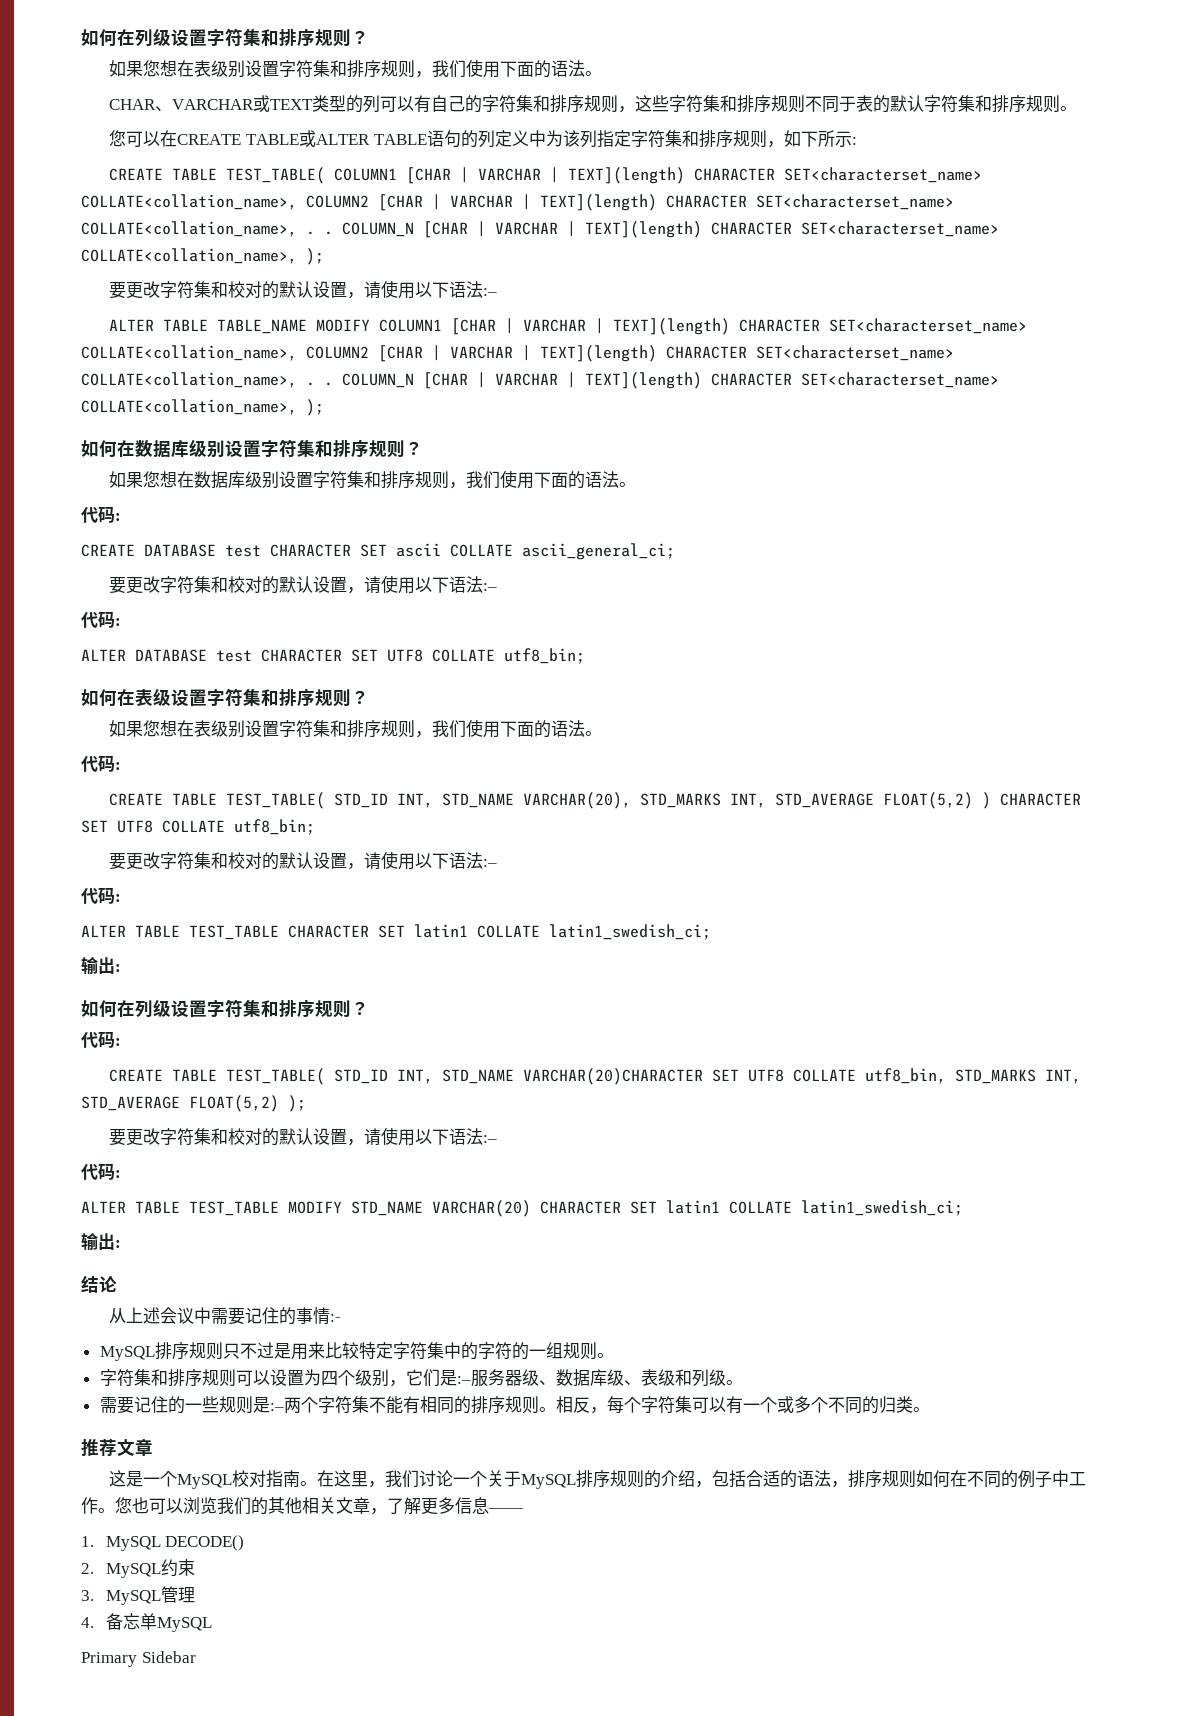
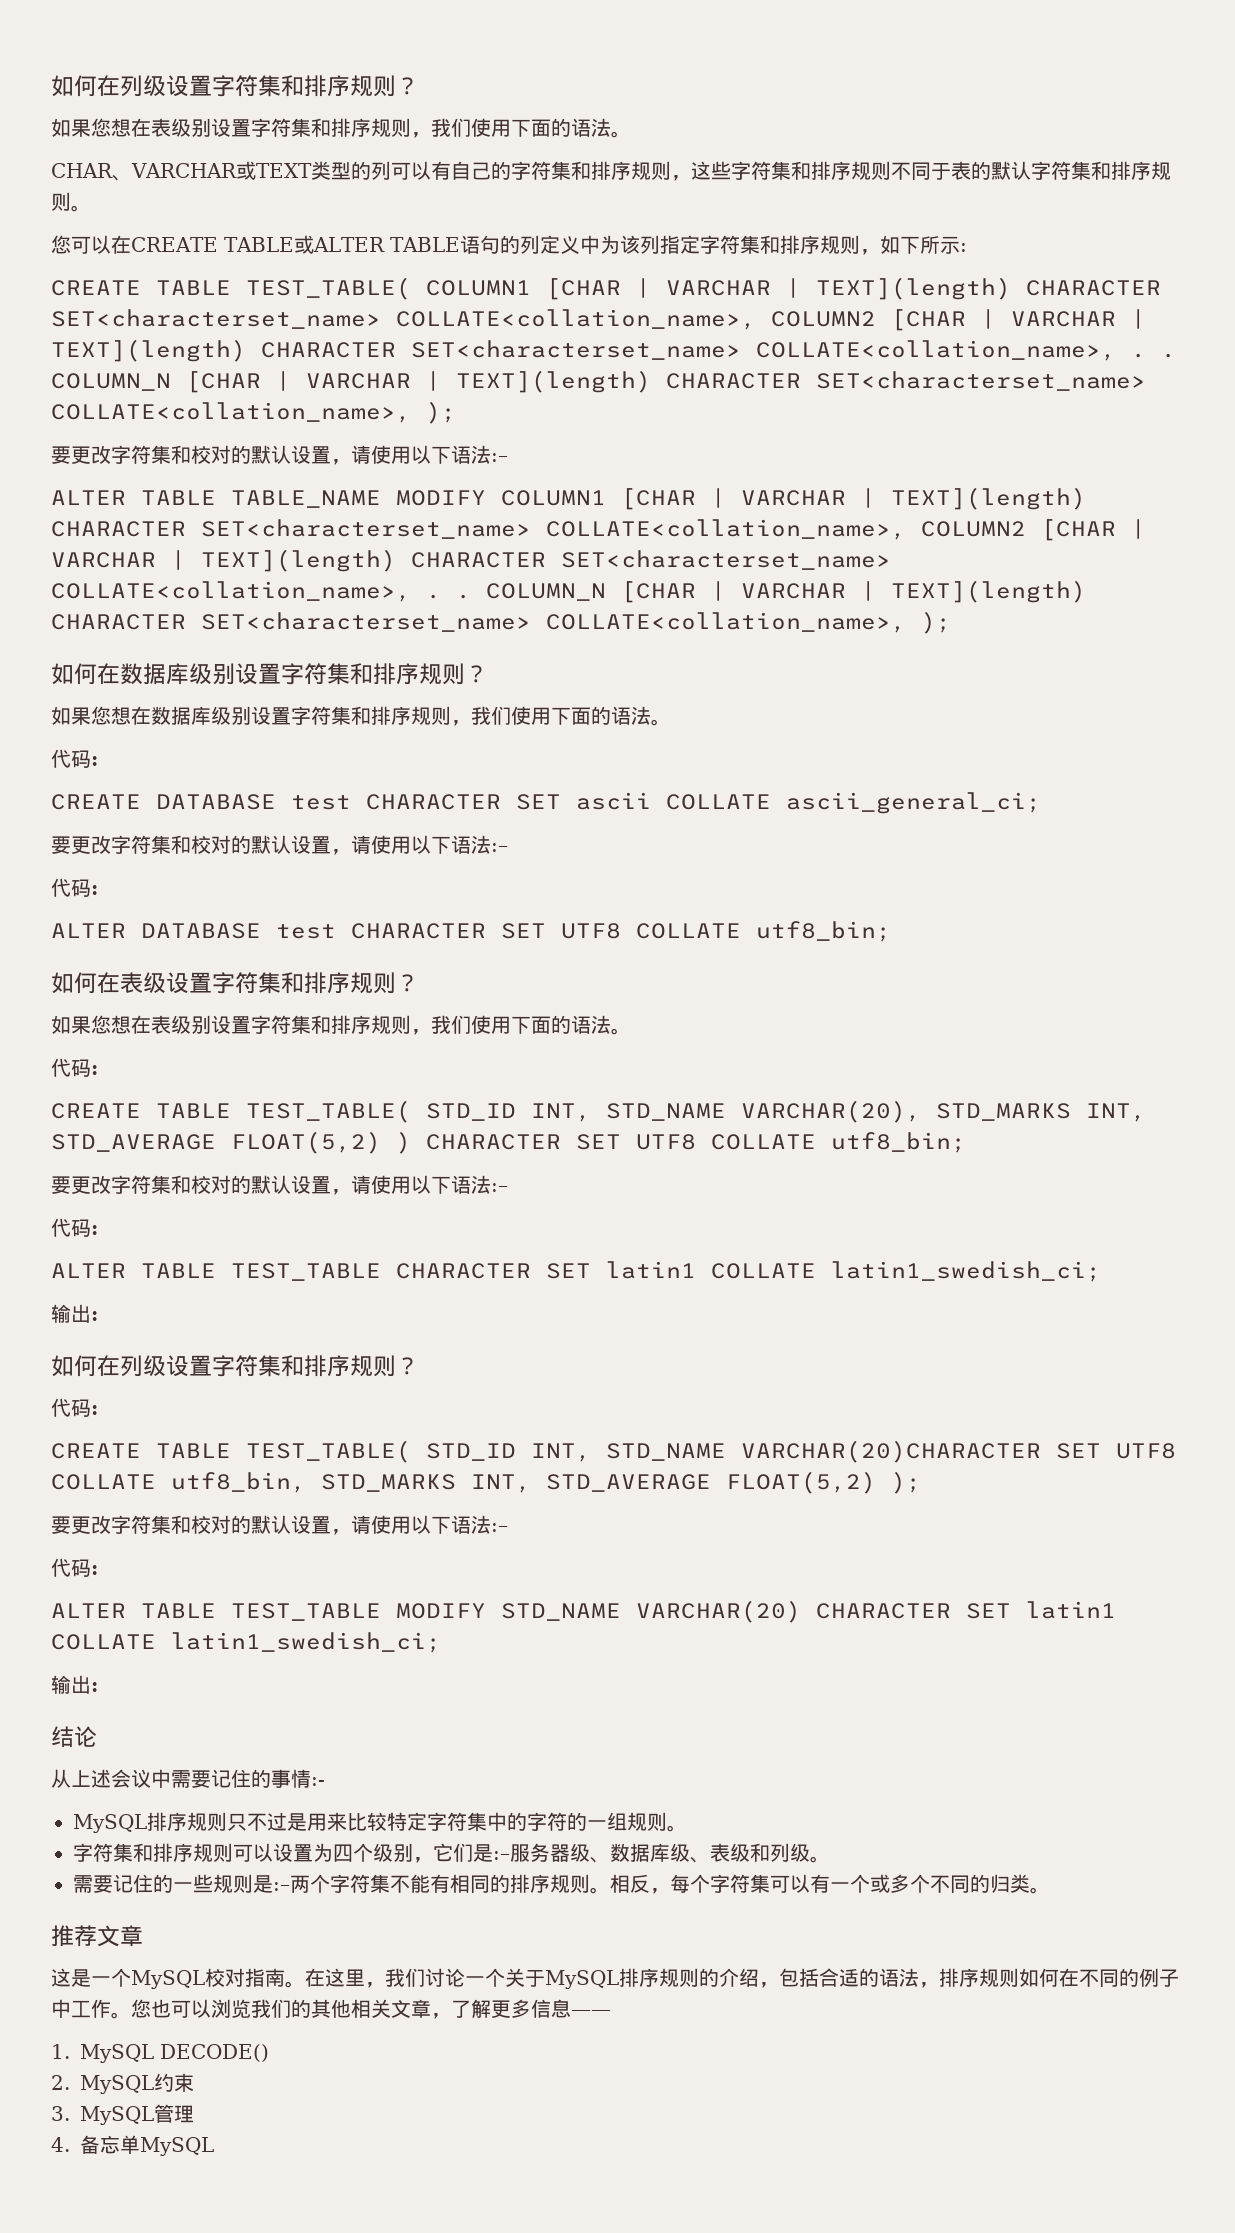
- Primary Sidebar

